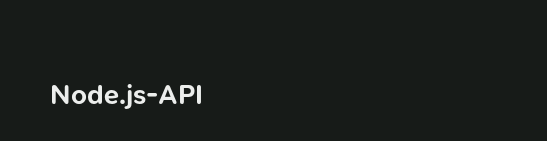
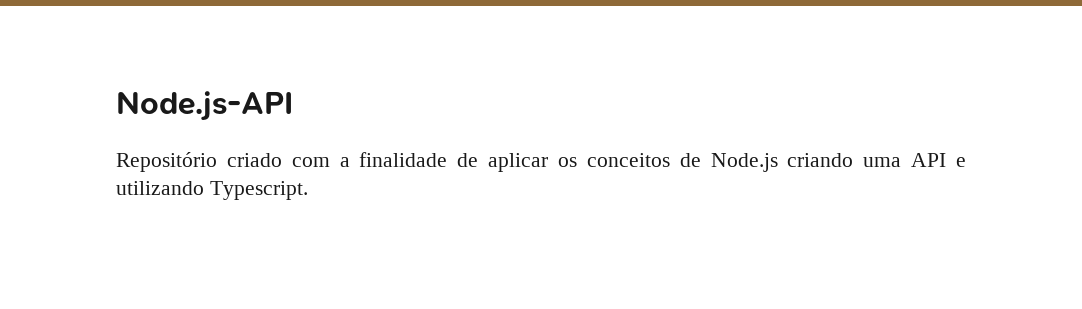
+ Repositório criado com a finalidade de aplicar os conceitos de Node.js criando uma API e utilizando Typescript.

